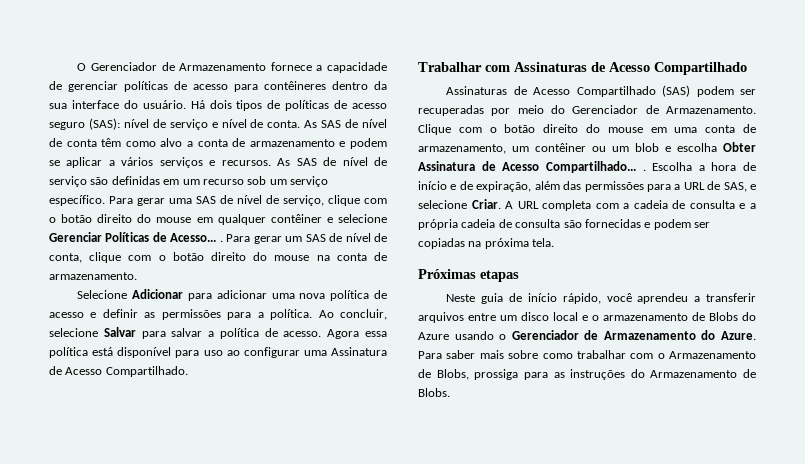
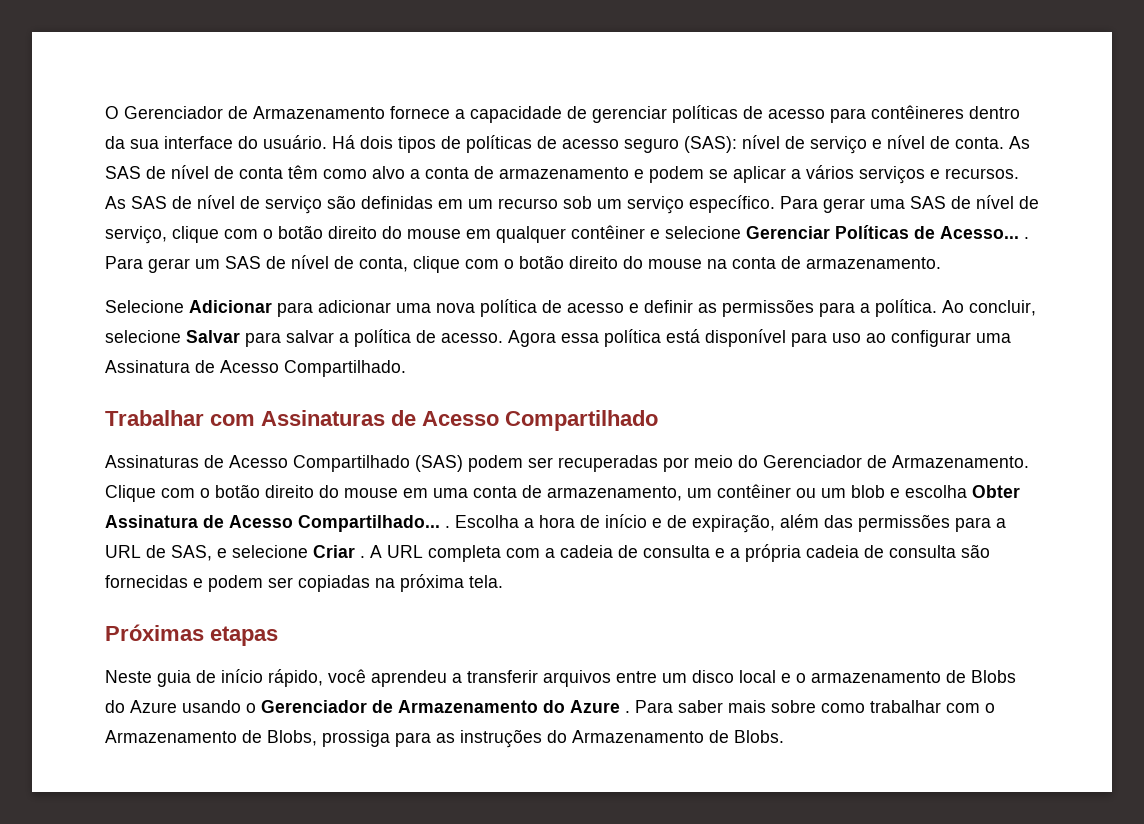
- Escolha a hora de início e de expiração, além das permissões para a URL de SAS, e selecione Criar.
+ Escolha a hora de início e de expiração, além das permissões para a URL de SAS, e selecione Criar .
- Neste guia de início rápido, você aprendeu a transferir arquivos entre um disco local e o armazenamento de Blobs do Azure usando o Gerenciador de Armazenamento do Azure.
+ Neste guia de início rápido, você aprendeu a transferir arquivos entre um disco local e o armazenamento de Blobs do Azure usando o Gerenciador de Armazenamento do Azure .

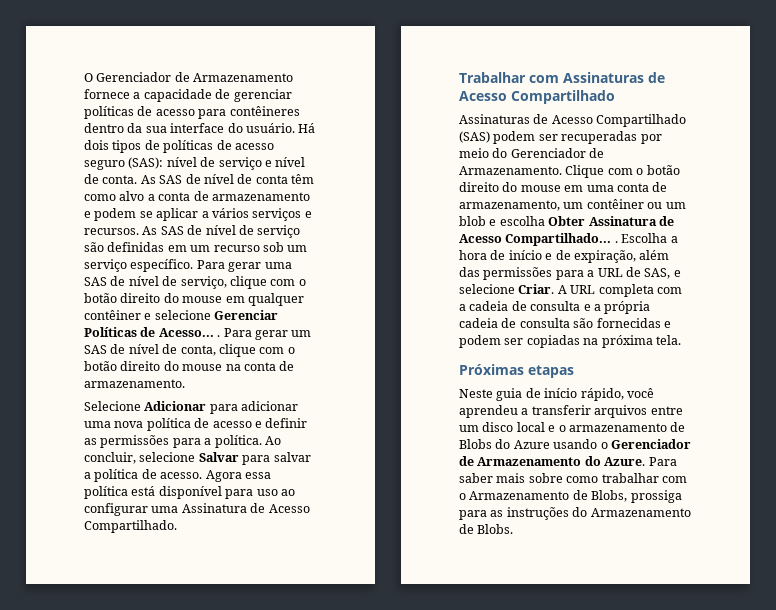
- Escolha a hora de início e de expiração, além das permissões para a URL de SAS, e selecione Criar .
+ Escolha a hora de início e de expiração, além das permissões para a URL de SAS, e selecione Criar.
- Neste guia de início rápido, você aprendeu a transferir arquivos entre um disco local e o armazenamento de Blobs do Azure usando o Gerenciador de Armazenamento do Azure .
+ Neste guia de início rápido, você aprendeu a transferir arquivos entre um disco local e o armazenamento de Blobs do Azure usando o Gerenciador de Armazenamento do Azure.

